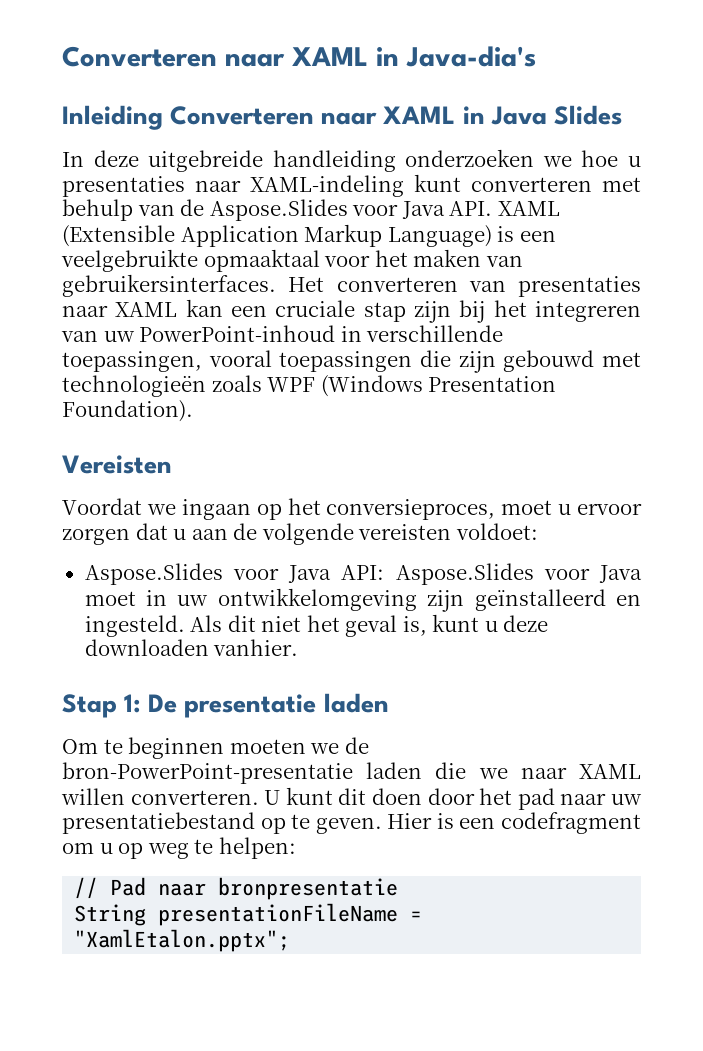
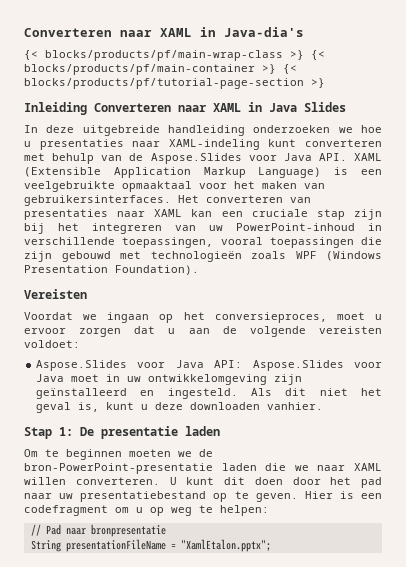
+ {< blocks/products/pf/main-wrap-class >} {< blocks/products/pf/main-container >} {< blocks/products/pf/tutorial-page-section >}

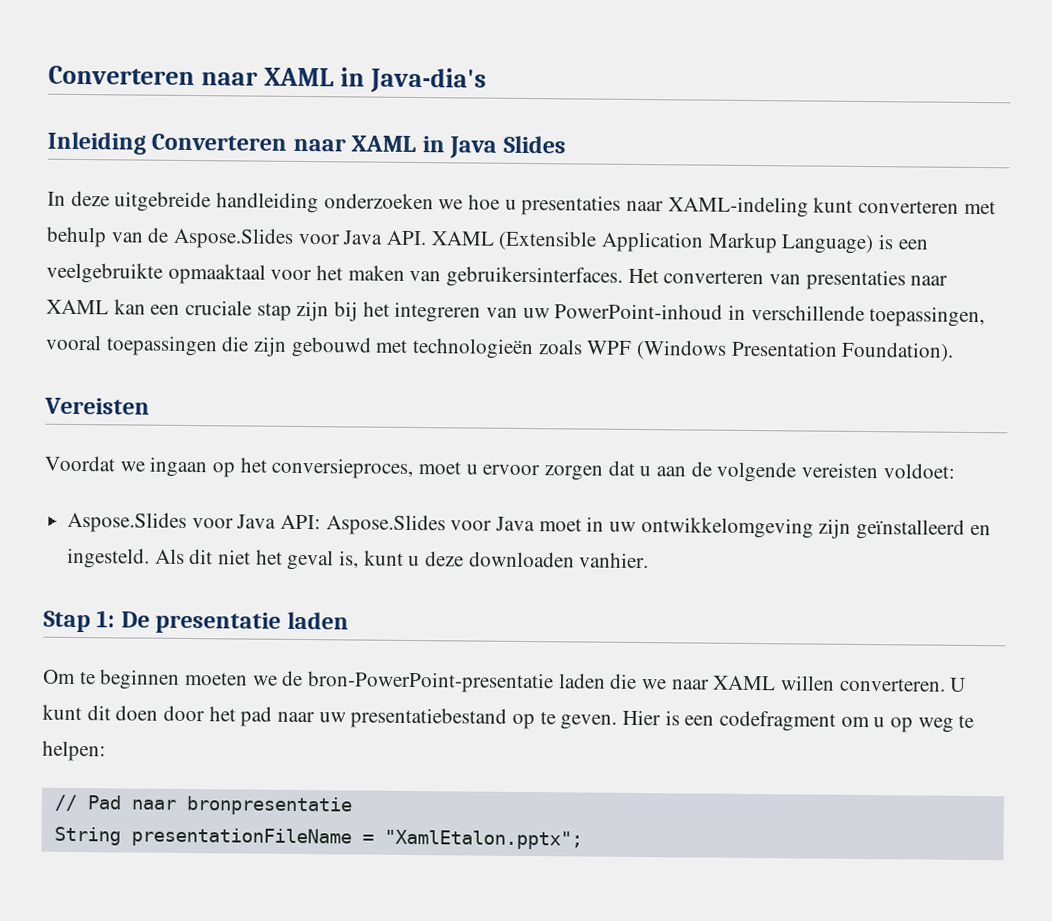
- {< blocks/products/pf/main-wrap-class >} {< blocks/products/pf/main-container >} {< blocks/products/pf/tutorial-page-section >}

